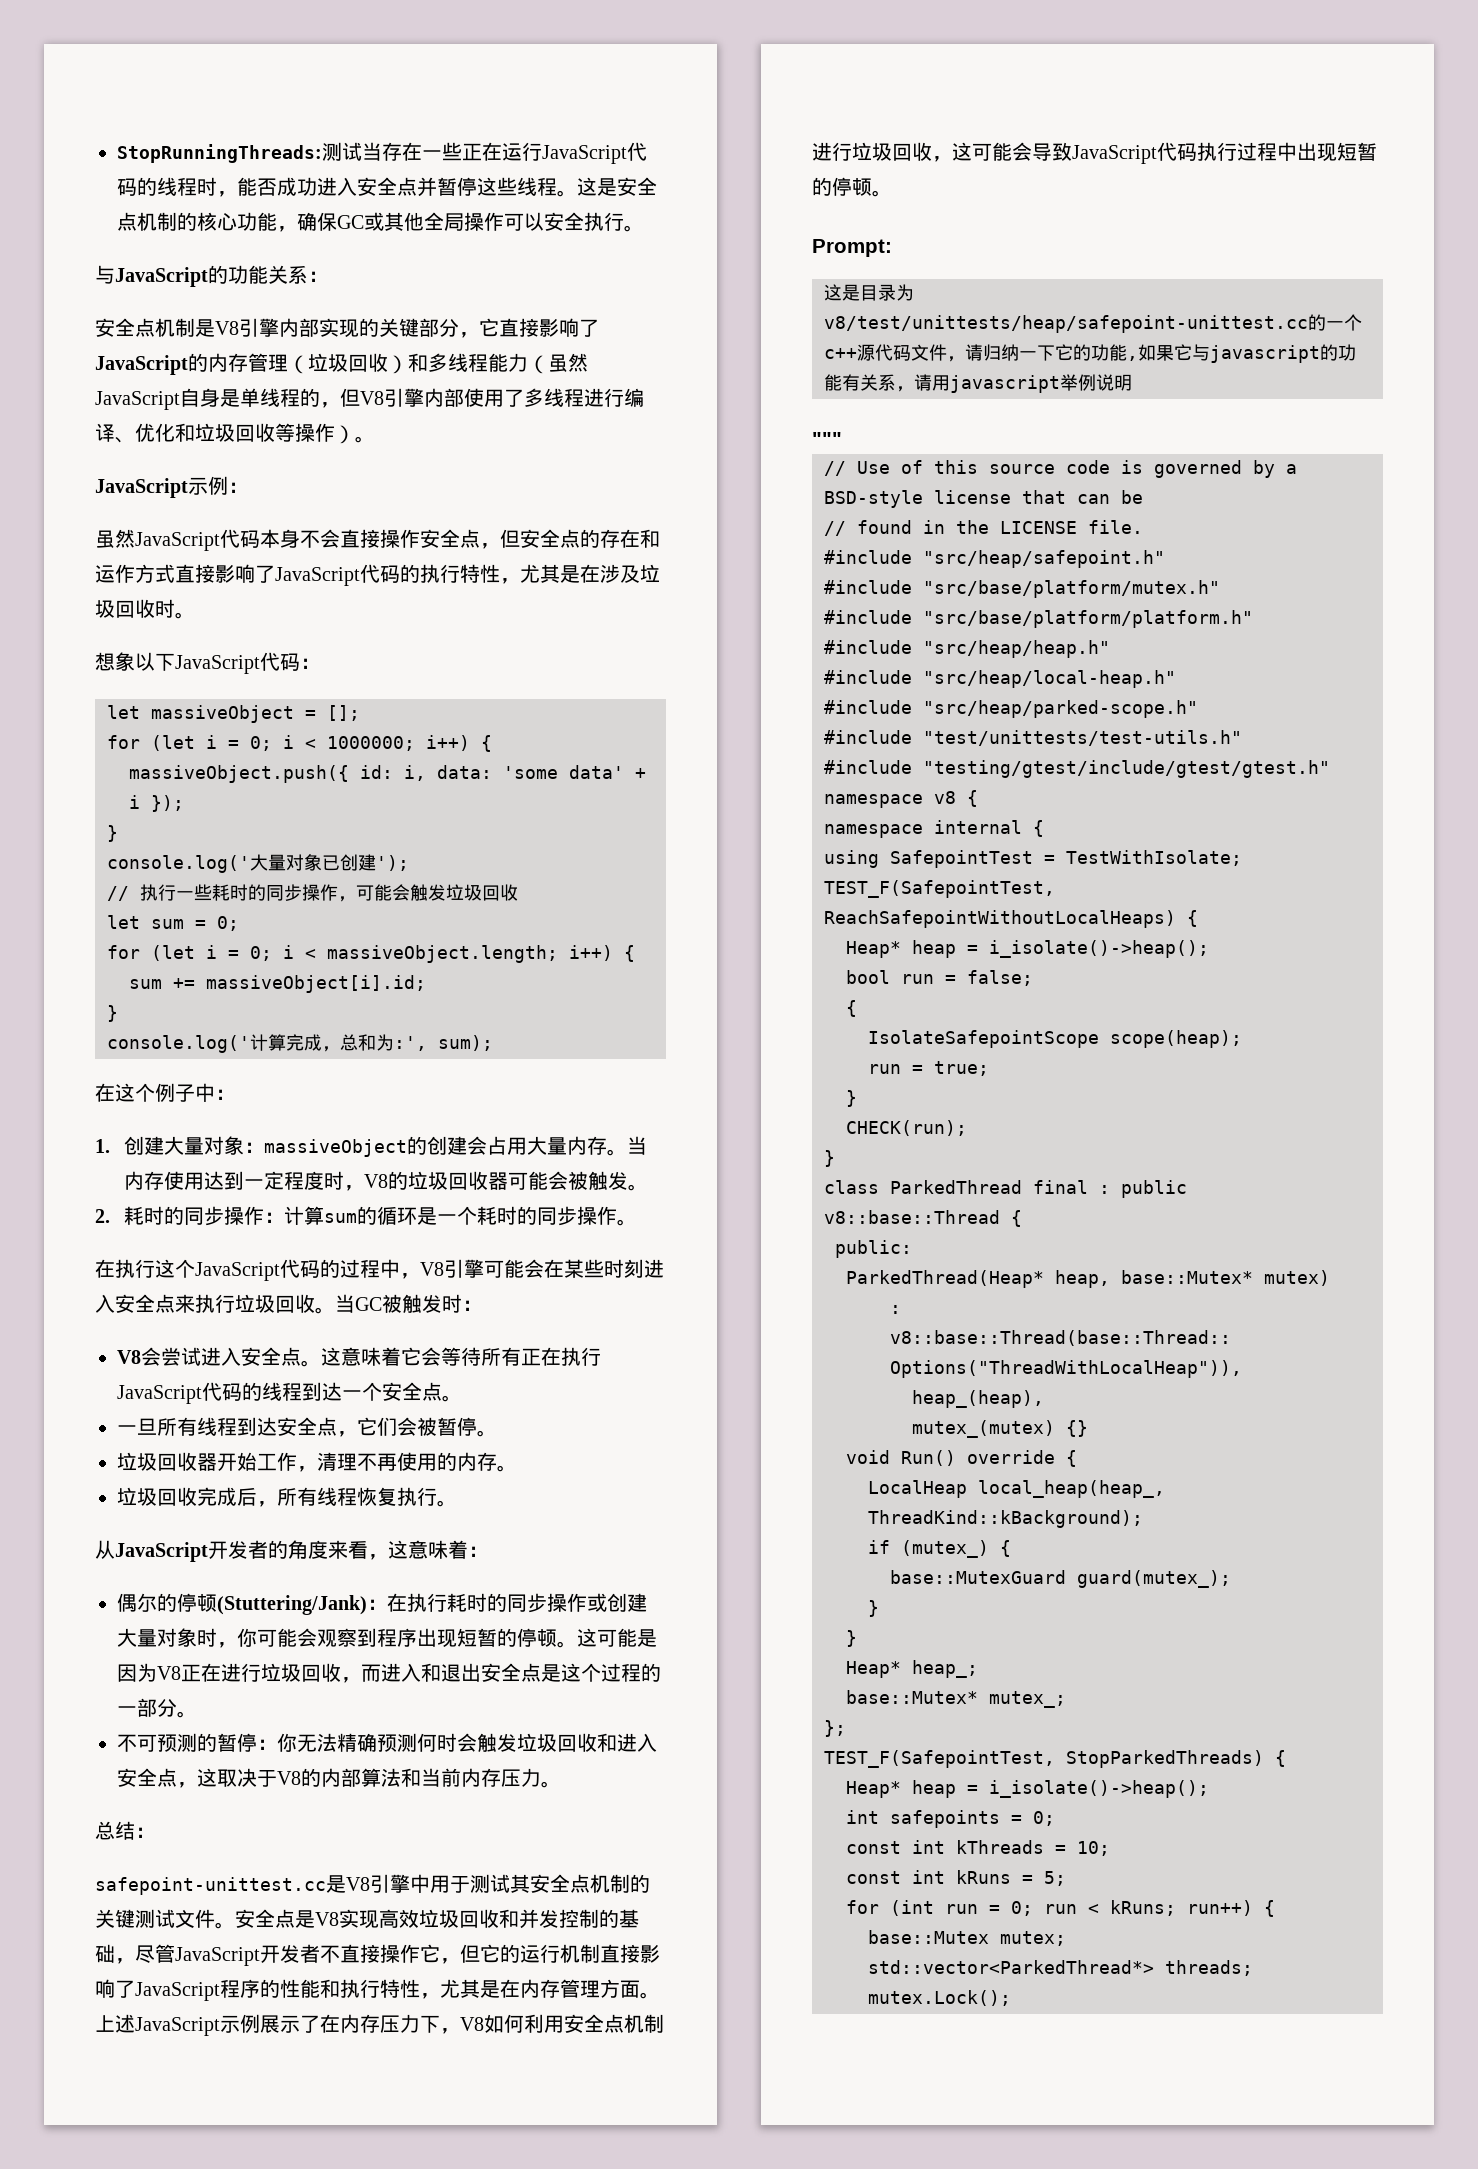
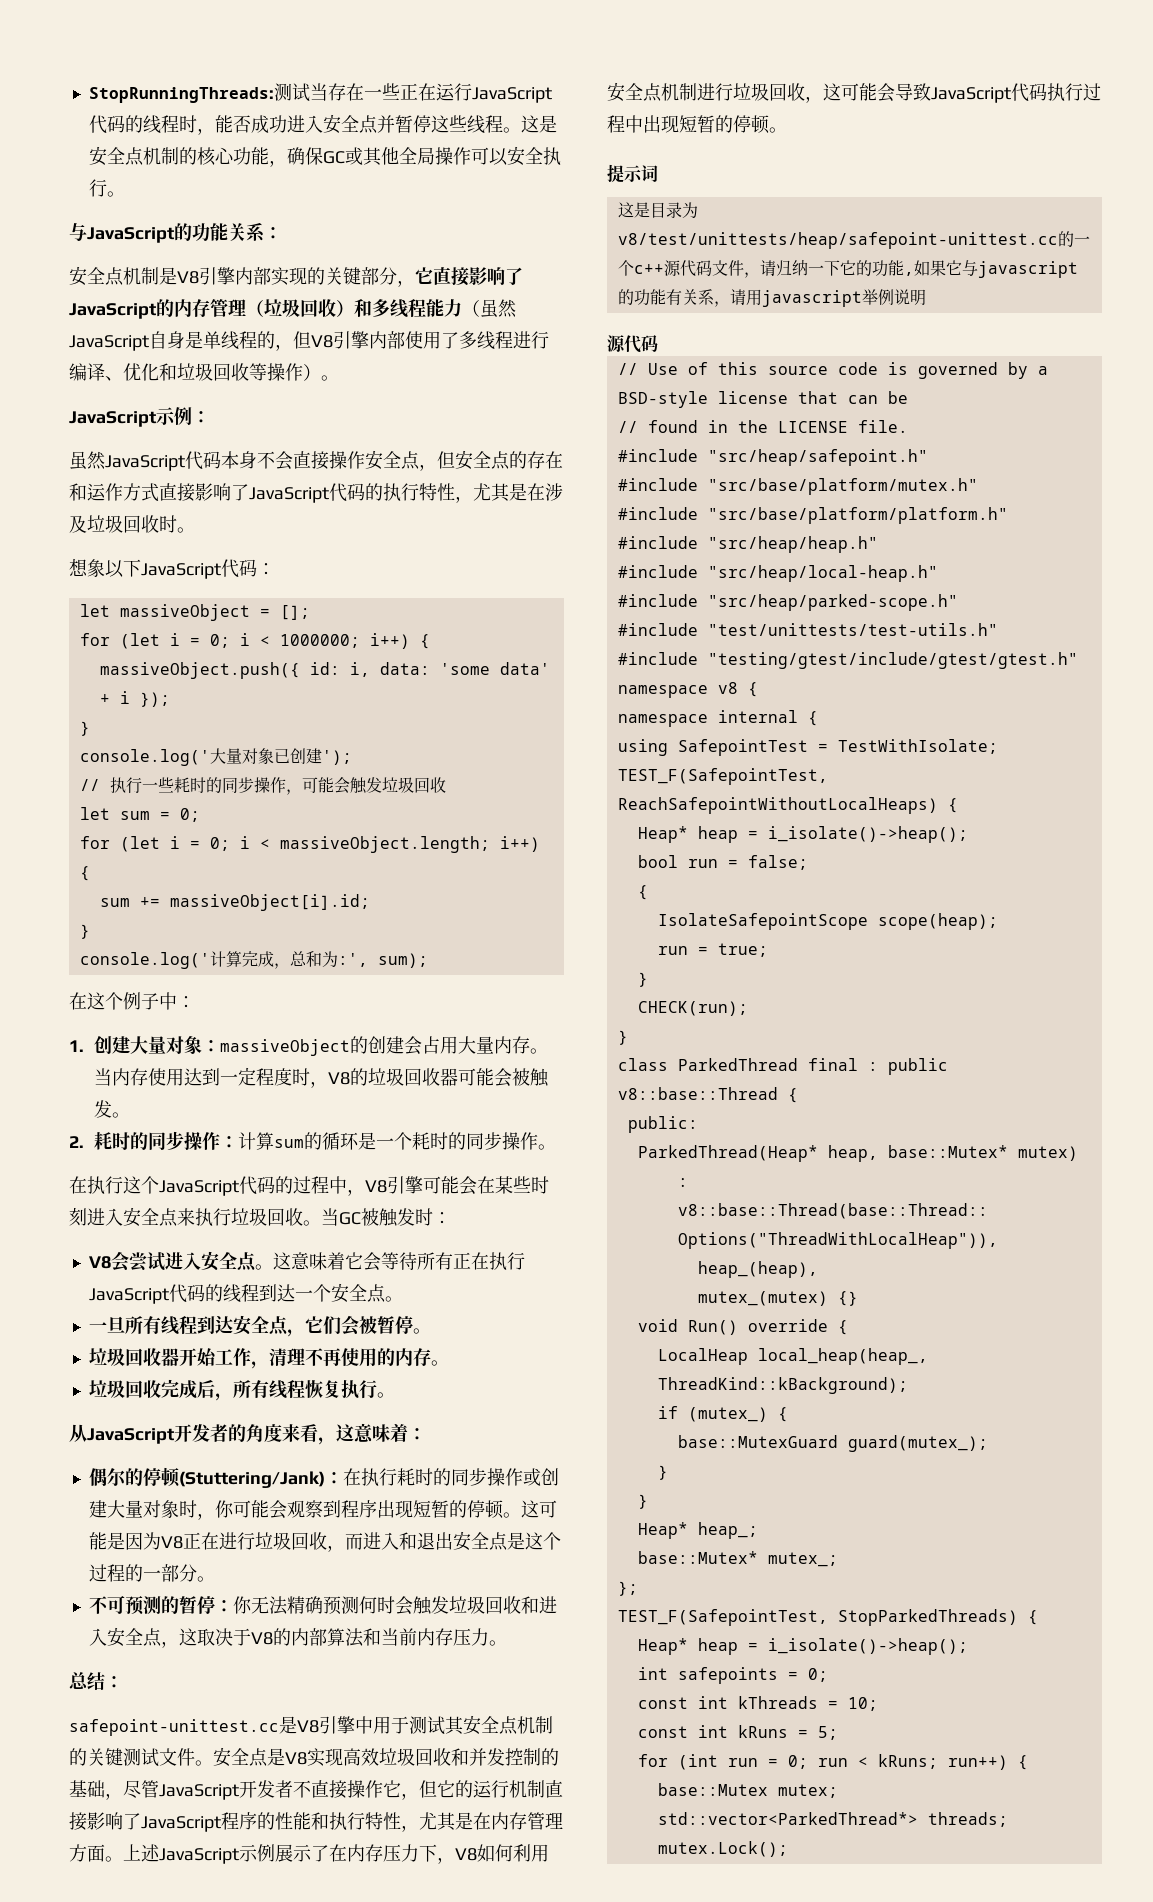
- Prompt:
+ 提示词
  这是目录为v8/test/unittests/heap/safepoint-unittest.cc的一个c++源代码文件，请归纳一下它的功能,如果它与javascript的功能有关系，请用javascript举例说明
- """
+ 源代码

